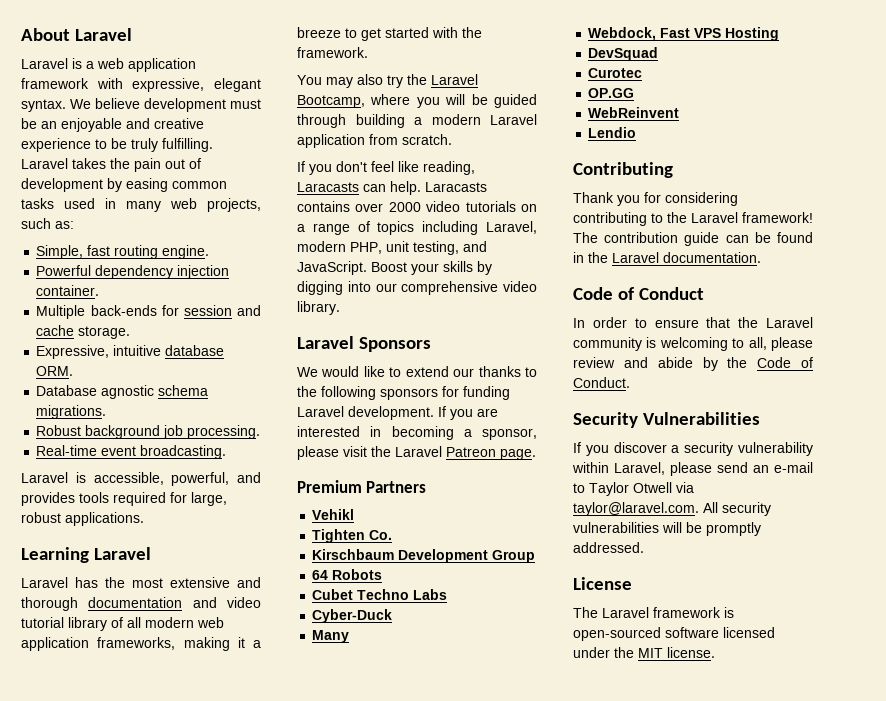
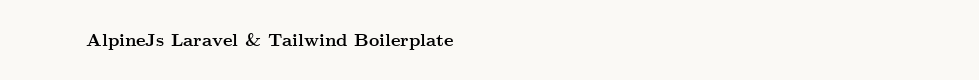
- About Laravel
- Laravel is a web application framework with expressive, elegant syntax. We believe development must be an enjoyable and creative experience to be truly fulfilling. Laravel takes the pain out of development by easing common tasks used in many web projects, such as:
- Simple, fast routing engine.
- Powerful dependency injection container.
- Multiple back-ends for session and cache storage.
- Expressive, intuitive database ORM.
- Database agnostic schema migrations.
- Robust background job processing.
- Real-time event broadcasting.
- Laravel is accessible, powerful, and provides tools required for large, robust applications.
- Learning Laravel
- Laravel has the most extensive and thorough documentation and video tutorial library of all modern web application frameworks, making it a breeze to get started with the framework.
- You may also try the Laravel Bootcamp, where you will be guided through building a modern Laravel application from scratch.
- If you don't feel like reading, Laracasts can help. Laracasts contains over 2000 video tutorials on a range of topics including Laravel, modern PHP, unit testing, and JavaScript. Boost your skills by digging into our comprehensive video library.
- Laravel Sponsors
- We would like to extend our thanks to the following sponsors for funding Laravel development. If you are interested in becoming a sponsor, please visit the Laravel Patreon page.
- Premium Partners
- Vehikl
- Tighten Co.
- Kirschbaum Development Group
- 64 Robots
- Cubet Techno Labs
- Cyber-Duck
- Many
- Webdock, Fast VPS Hosting
- DevSquad
- Curotec
- OP.GG
- WebReinvent
- Lendio
- Contributing
- Thank you for considering contributing to the Laravel framework! The contribution guide can be found in the Laravel documentation.
- Code of Conduct
- In order to ensure that the Laravel community is welcoming to all, please review and abide by the Code of Conduct.
- Security Vulnerabilities
- If you discover a security vulnerability within Laravel, please send an e-mail to Taylor Otwell via taylor@laravel.com. All security vulnerabilities will be promptly addressed.
- License
- The Laravel framework is open-sourced software licensed under the MIT license.
+ AlpineJs Laravel & Tailwind Boilerplate

